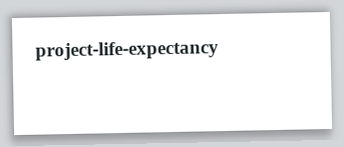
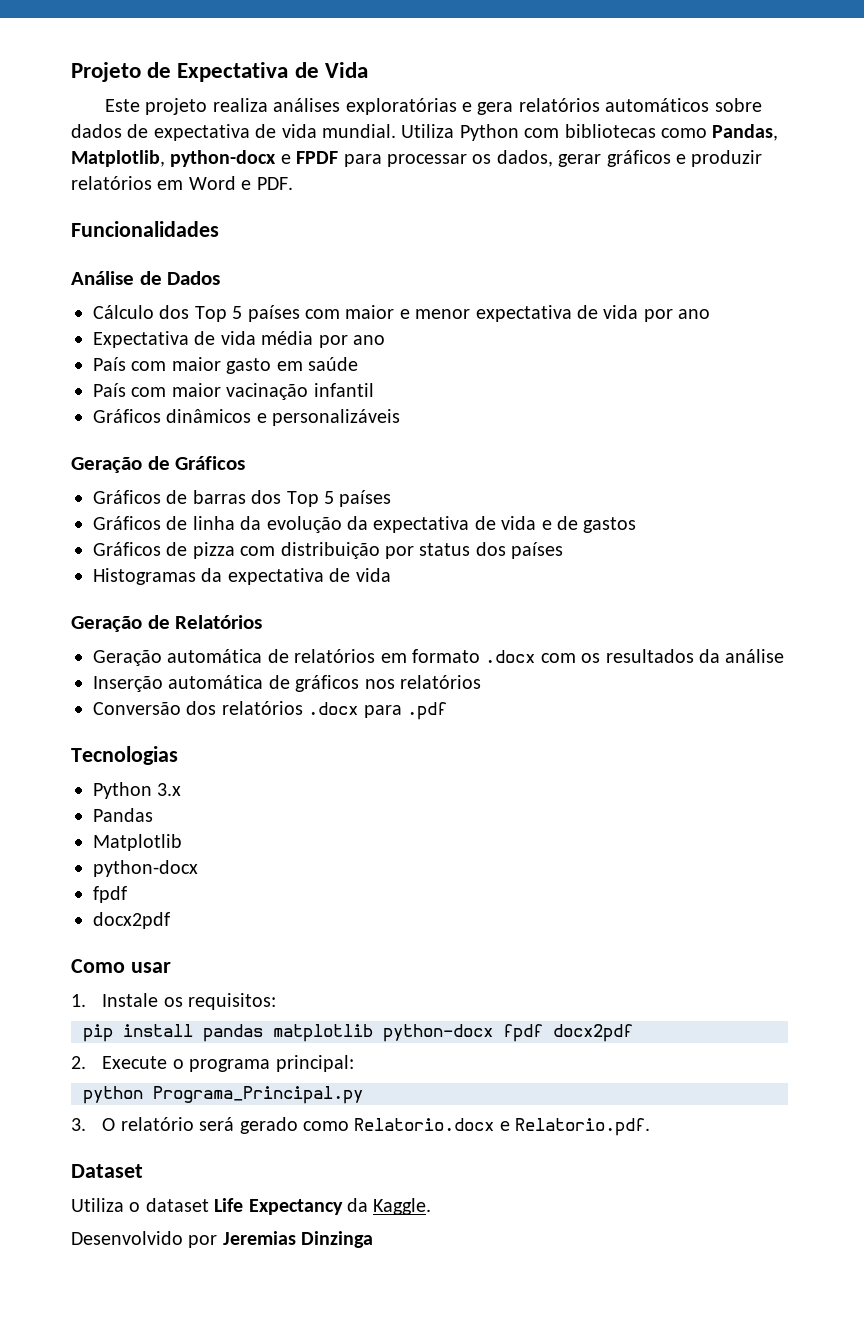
- project-life-expectancy
+ Projeto de Expectativa de Vida
+ Este projeto realiza análises exploratórias e gera relatórios automáticos sobre dados de expectativa de vida mundial. Utiliza Python com bibliotecas como Pandas, Matplotlib, python-docx e FPDF para processar os dados, gerar gráficos e produzir relatórios em Word e PDF.
+ Funcionalidades
+ Análise de Dados
+ Cálculo dos Top 5 países com maior e menor expectativa de vida por ano
+ Expectativa de vida média por ano
+ País com maior gasto em saúde
+ País com maior vacinação infantil
+ Gráficos dinâmicos e personalizáveis
+ Geração de Gráficos
+ Gráficos de barras dos Top 5 países
+ Gráficos de linha da evolução da expectativa de vida e de gastos
+ Gráficos de pizza com distribuição por status dos países
+ Histogramas da expectativa de vida
+ Geração de Relatórios
+ Geração automática de relatórios em formato .docx com os resultados da análise
+ Inserção automática de gráficos nos relatórios
+ Conversão dos relatórios .docx para .pdf
+ Tecnologias
+ Python 3.x
+ Pandas
+ Matplotlib
+ python-docx
+ fpdf
+ docx2pdf
+ Como usar
+ 1. Instale os requisitos:
+ pip install pandas matplotlib python-docx fpdf docx2pdf
+ 2. Execute o programa principal:
+ python Programa_Principal.py
+ 3. O relatório será gerado como Relatorio.docx e Relatorio.pdf.
+ Dataset
+ Utiliza o dataset Life Expectancy da Kaggle.
+ Desenvolvido por Jeremias Dinzinga

